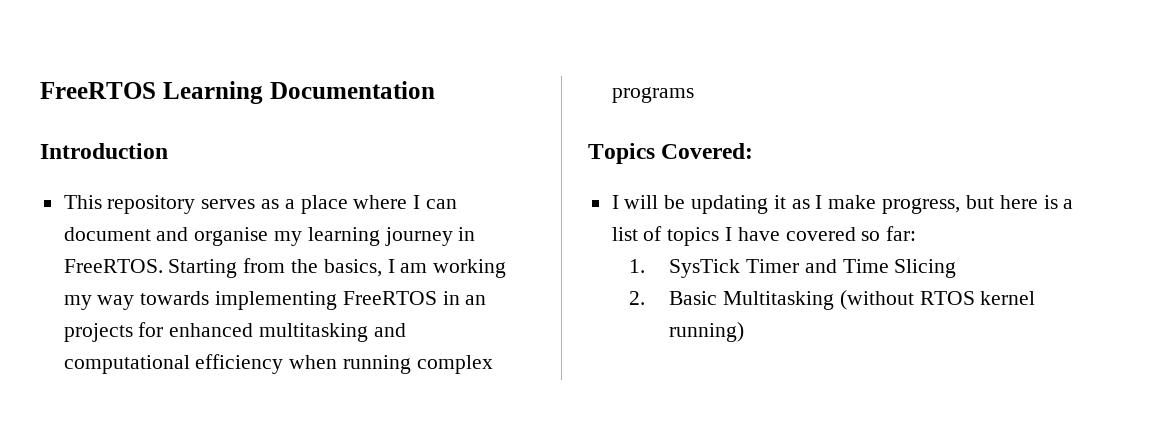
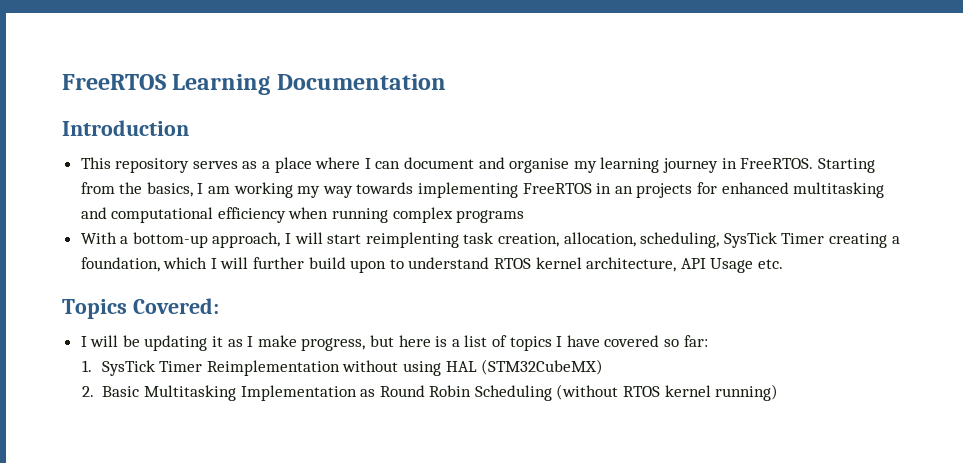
+ With a bottom-up approach, I will start reimplenting task creation, allocation, scheduling, SysTick Timer creating a foundation, which I will further build upon to understand RTOS kernel architecture, API Usage etc.
- 1. SysTick Timer and Time Slicing
- 2. Basic Multitasking (without RTOS kernel running)
+ 1. SysTick Timer Reimplementation without using HAL (STM32CubeMX)
+ 2. Basic Multitasking Implementation as Round Robin Scheduling (without RTOS kernel running)

